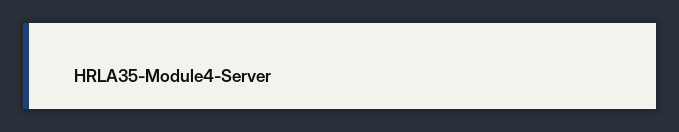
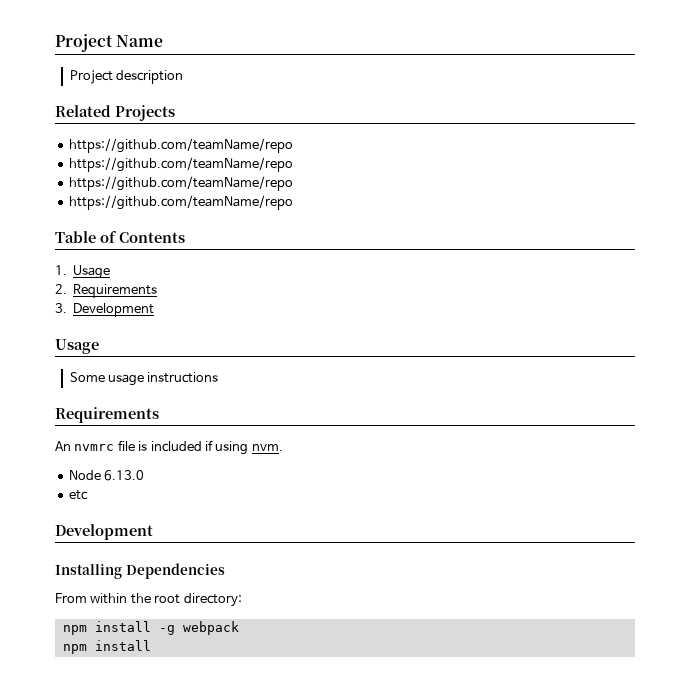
- HRLA35-Module4-Server
+ Project Name
+ Project description
+ Related Projects
+ https://github.com/teamName/repo
+ https://github.com/teamName/repo
+ https://github.com/teamName/repo
+ https://github.com/teamName/repo
+ Table of Contents
+ 1. Usage
+ 2. Requirements
+ 3. Development
+ Usage
+ Some usage instructions
+ Requirements
+ An nvmrc file is included if using nvm.
+ Node 6.13.0
+ etc
+ Development
+ Installing Dependencies
+ From within the root directory:
+ npm install -g webpack
+ npm install

